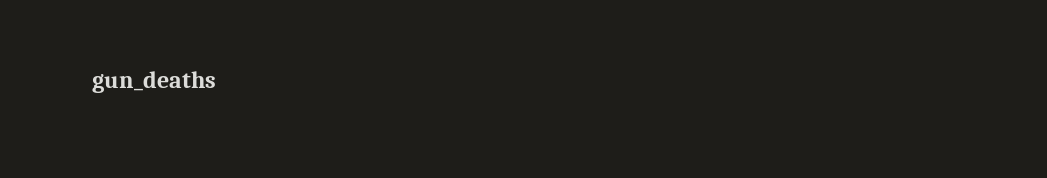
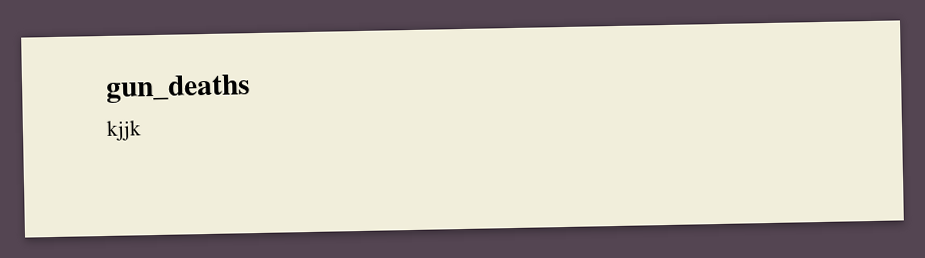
+ kjjk

